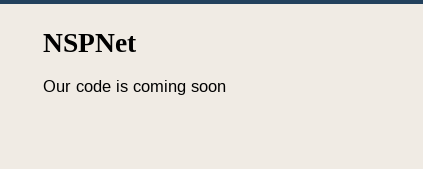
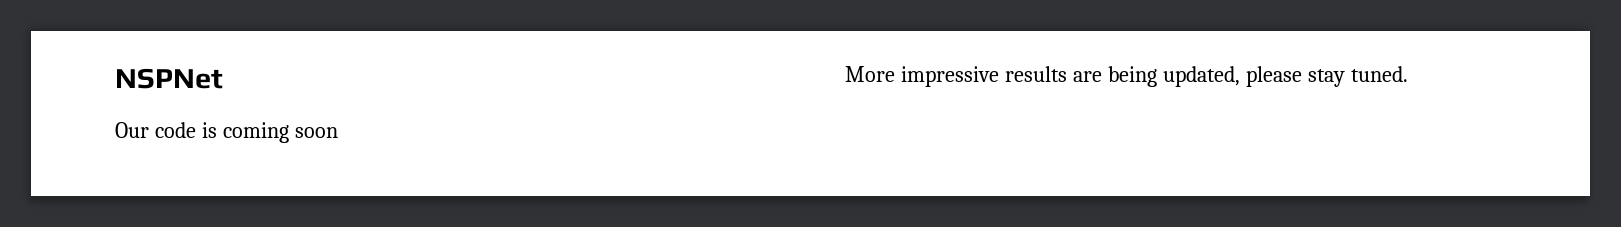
+ More impressive results are being updated, please stay tuned.

